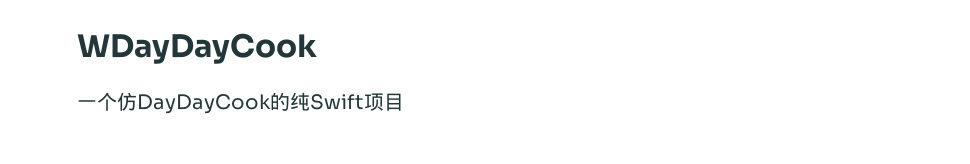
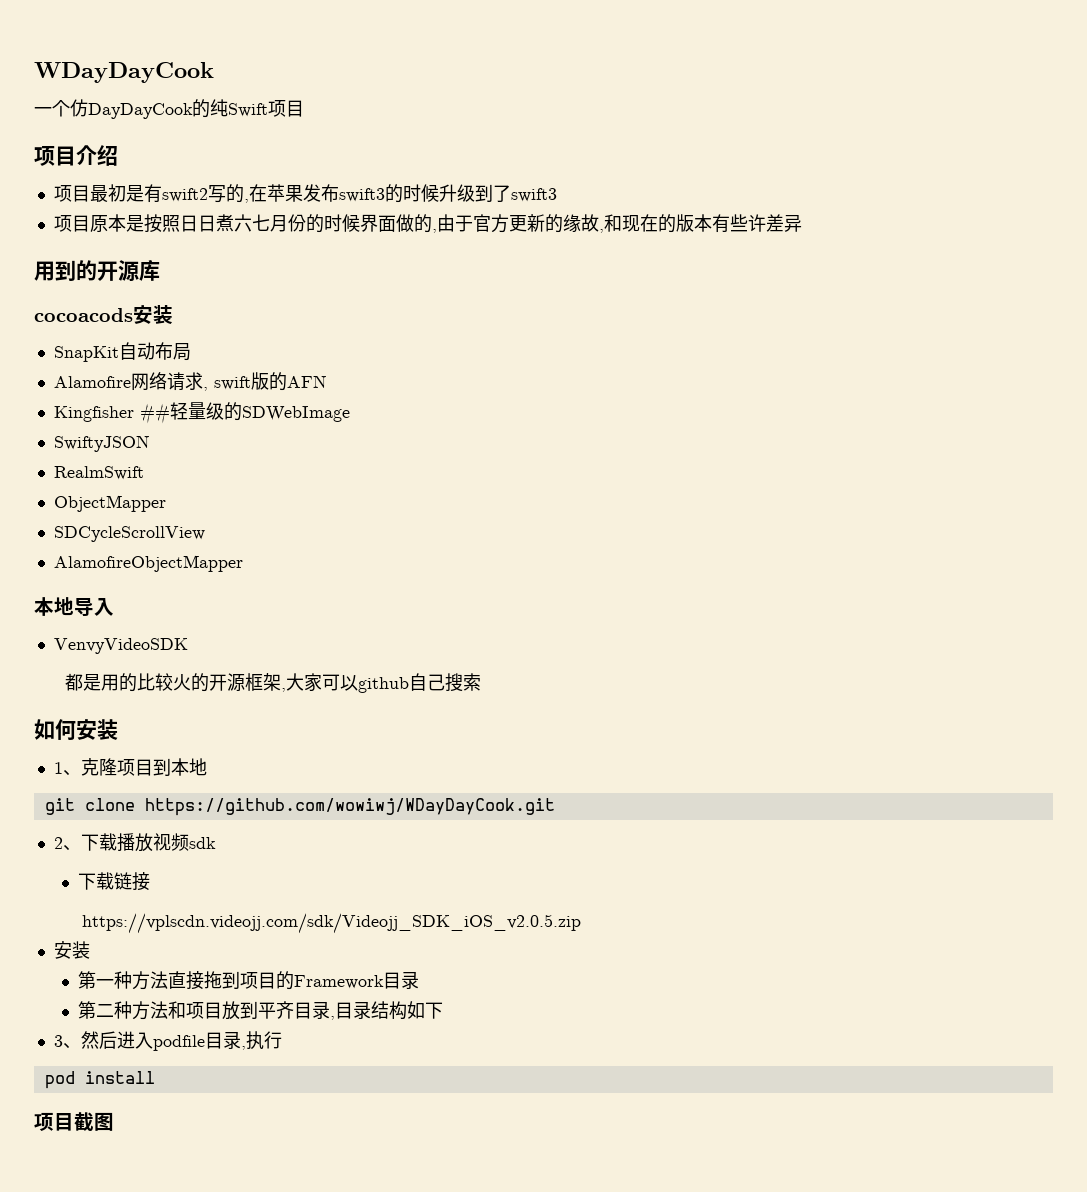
+ 项目介绍
+ 项目最初是有swift2写的,在苹果发布swift3的时候升级到了swift3
+ 项目原本是按照日日煮六七月份的时候界面做的,由于官方更新的缘故,和现在的版本有些许差异
+ 用到的开源库
+ cocoacods安装
+ SnapKit自动布局
+ Alamofire网络请求, swift版的AFN
+ Kingfisher ##轻量级的SDWebImage
+ SwiftyJSON
+ RealmSwift
+ ObjectMapper
+ SDCycleScrollView
+ AlamofireObjectMapper
+ 本地导入
+ VenvyVideoSDK
+ 都是用的比较火的开源框架,大家可以github自己搜索
+ 如何安装
+ 1、克隆项目到本地
+ git clone https://github.com/wowiwj/WDayDayCook.git
+ 2、下载播放视频sdk
+ 下载链接
+ https://vplscdn.videojj.com/sdk/Videojj_SDK_iOS_v2.0.5.zip
+ 安装
+ 第一种方法直接拖到项目的Framework目录
+ 第二种方法和项目放到平齐目录,目录结构如下
+ 3、然后进入podfile目录,执行
+ pod install
+ 项目截图

